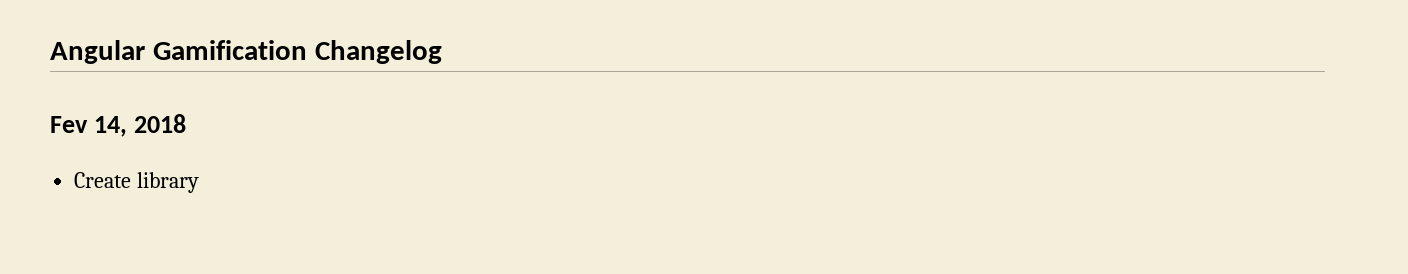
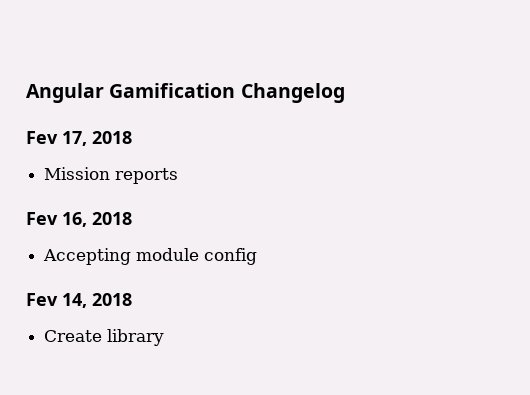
+ Fev 17, 2018
+ Mission reports
+ Fev 16, 2018
+ Accepting module config

